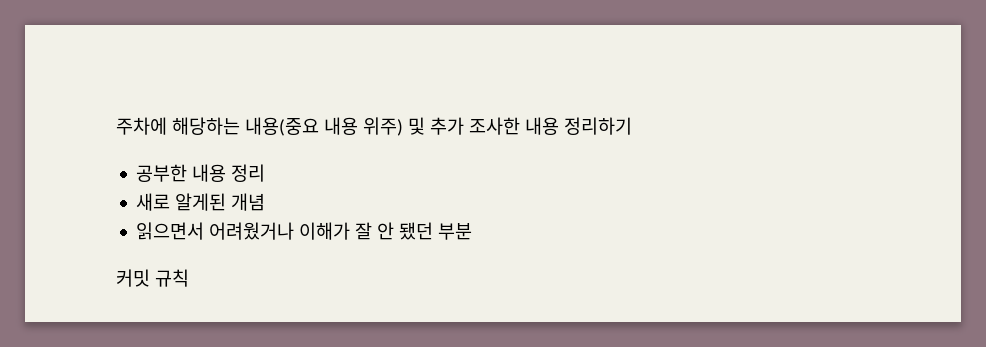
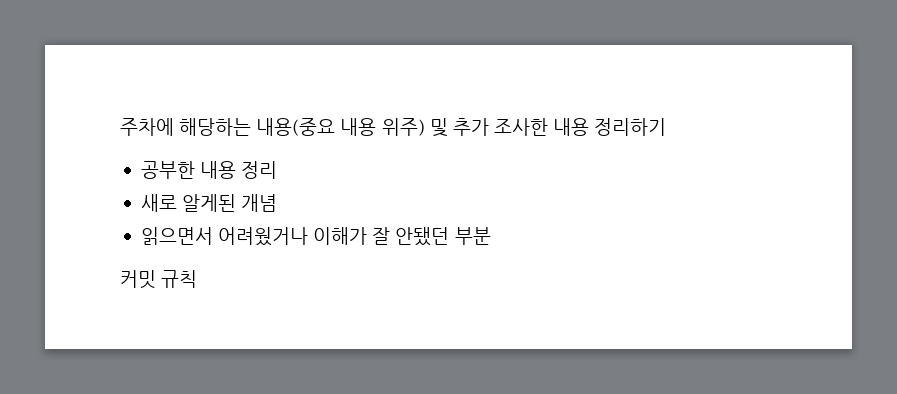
- 읽으면서 어려웠거나 이해가 잘 안 됐던 부분
+ 읽으면서 어려웠거나 이해가 잘 안됐던 부분

